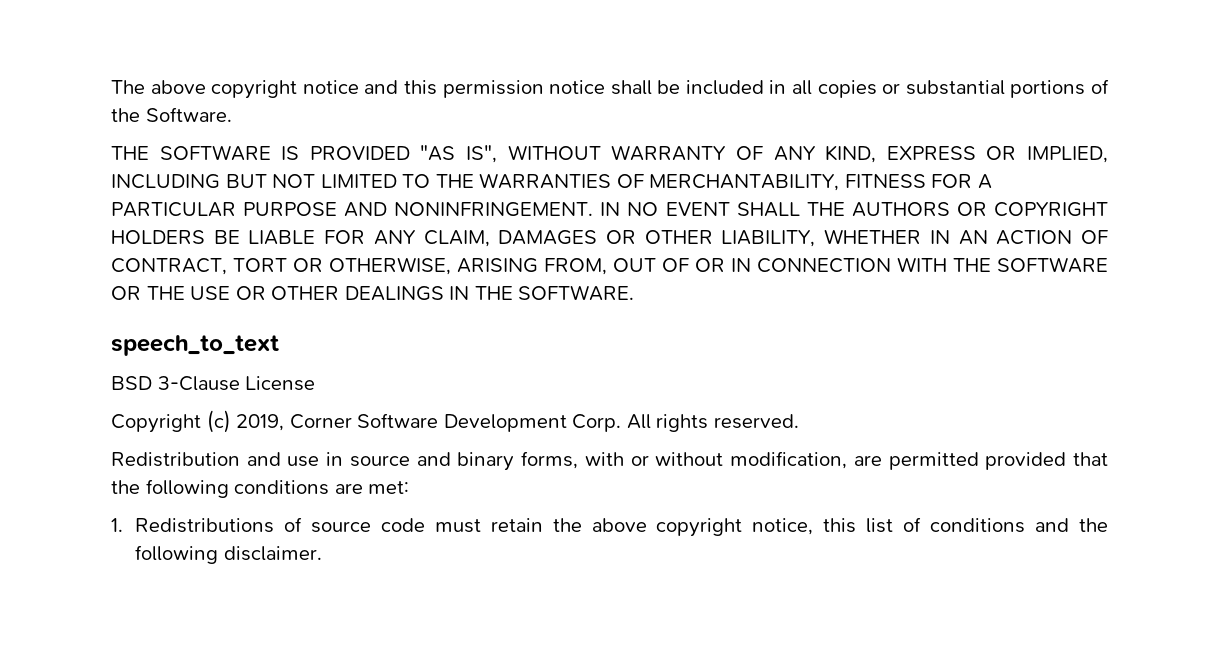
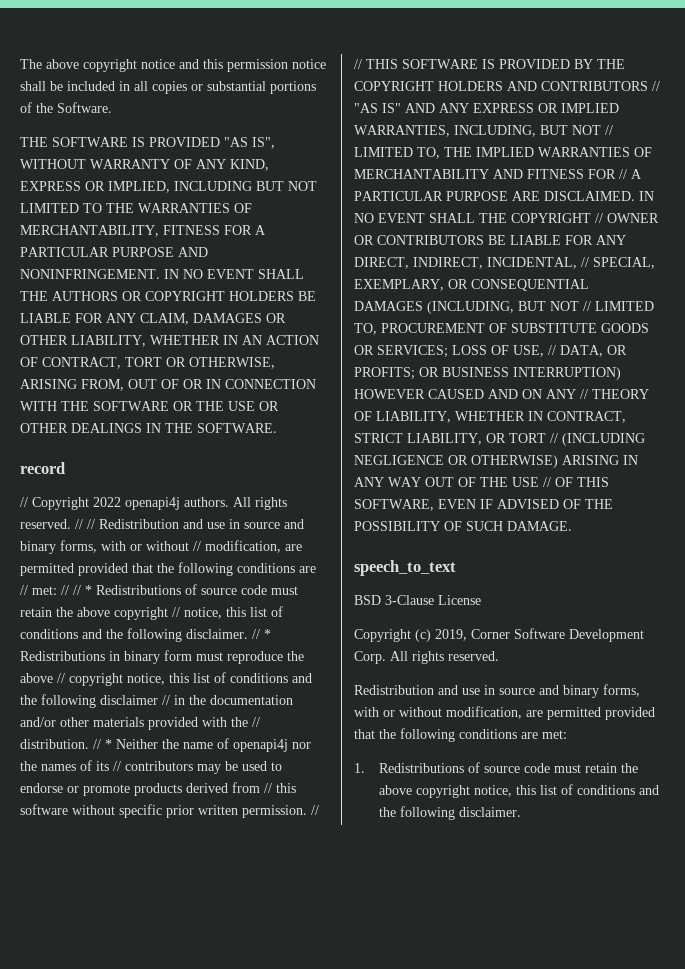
+ record
+ // Copyright 2022 openapi4j authors. All rights reserved. // // Redistribution and use in source and binary forms, with or without // modification, are permitted provided that the following conditions are // met: // // * Redistributions of source code must retain the above copyright // notice, this list of conditions and the following disclaimer. // * Redistributions in binary form must reproduce the above // copyright notice, this list of conditions and the following disclaimer // in the documentation and/or other materials provided with the // distribution. // * Neither the name of openapi4j nor the names of its // contributors may be used to endorse or promote products derived from // this software without specific prior written permission. // // THIS SOFTWARE IS PROVIDED BY THE COPYRIGHT HOLDERS AND CONTRIBUTORS // "AS IS" AND ANY EXPRESS OR IMPLIED WARRANTIES, INCLUDING, BUT NOT // LIMITED TO, THE IMPLIED WARRANTIES OF MERCHANTABILITY AND FITNESS FOR // A PARTICULAR PURPOSE ARE DISCLAIMED. IN NO EVENT SHALL THE COPYRIGHT // OWNER OR CONTRIBUTORS BE LIABLE FOR ANY DIRECT, INDIRECT, INCIDENTAL, // SPECIAL, EXEMPLARY, OR CONSEQUENTIAL DAMAGES (INCLUDING, BUT NOT // LIMITED TO, PROCUREMENT OF SUBSTITUTE GOODS OR SERVICES; LOSS OF USE, // DATA, OR PROFITS; OR BUSINESS INTERRUPTION) HOWEVER CAUSED AND ON ANY // THEORY OF LIABILITY, WHETHER IN CONTRACT, STRICT LIABILITY, OR TORT // (INCLUDING NEGLIGENCE OR OTHERWISE) ARISING IN ANY WAY OUT OF THE USE // OF THIS SOFTWARE, EVEN IF ADVISED OF THE POSSIBILITY OF SUCH DAMAGE.

